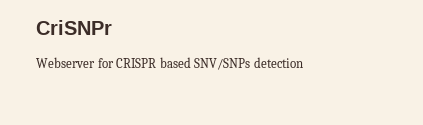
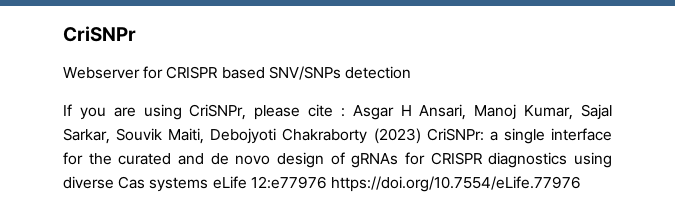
+ If you are using CriSNPr, please cite : Asgar H Ansari, Manoj Kumar, Sajal Sarkar, Souvik Maiti, Debojyoti Chakraborty (2023) CriSNPr: a single interface for the curated and de novo design of gRNAs for CRISPR diagnostics using diverse Cas systems eLife 12:e77976 https://doi.org/10.7554/eLife.77976

